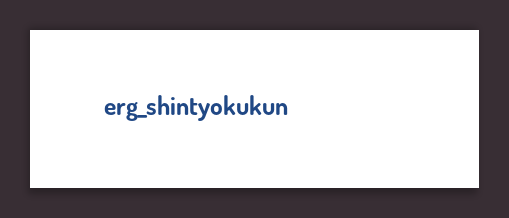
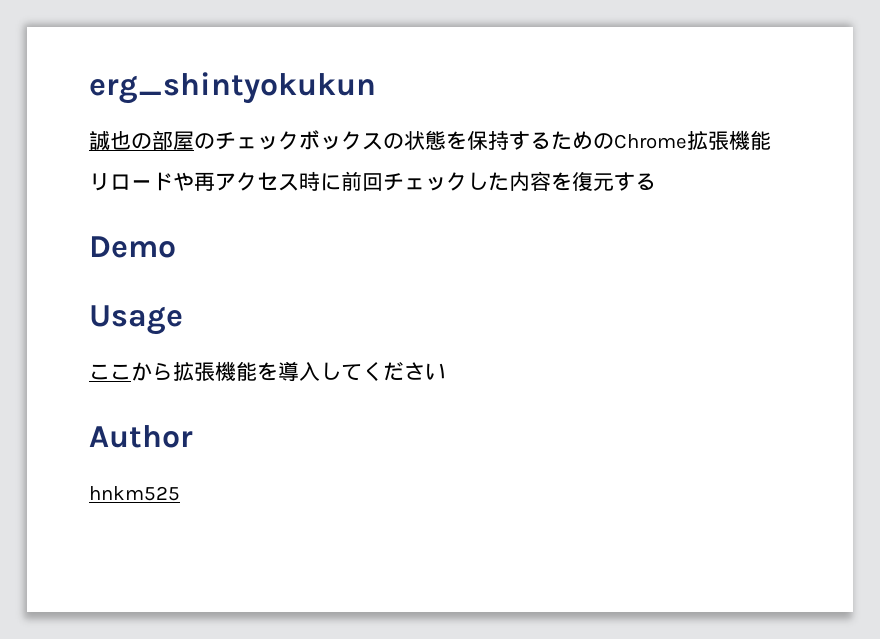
+ 誠也の部屋のチェックボックスの状態を保持するためのChrome拡張機能
+ リロードや再アクセス時に前回チェックした内容を復元する
+ Demo
+ Usage
+ ここから拡張機能を導入してください
+ Author
+ hnkm525

